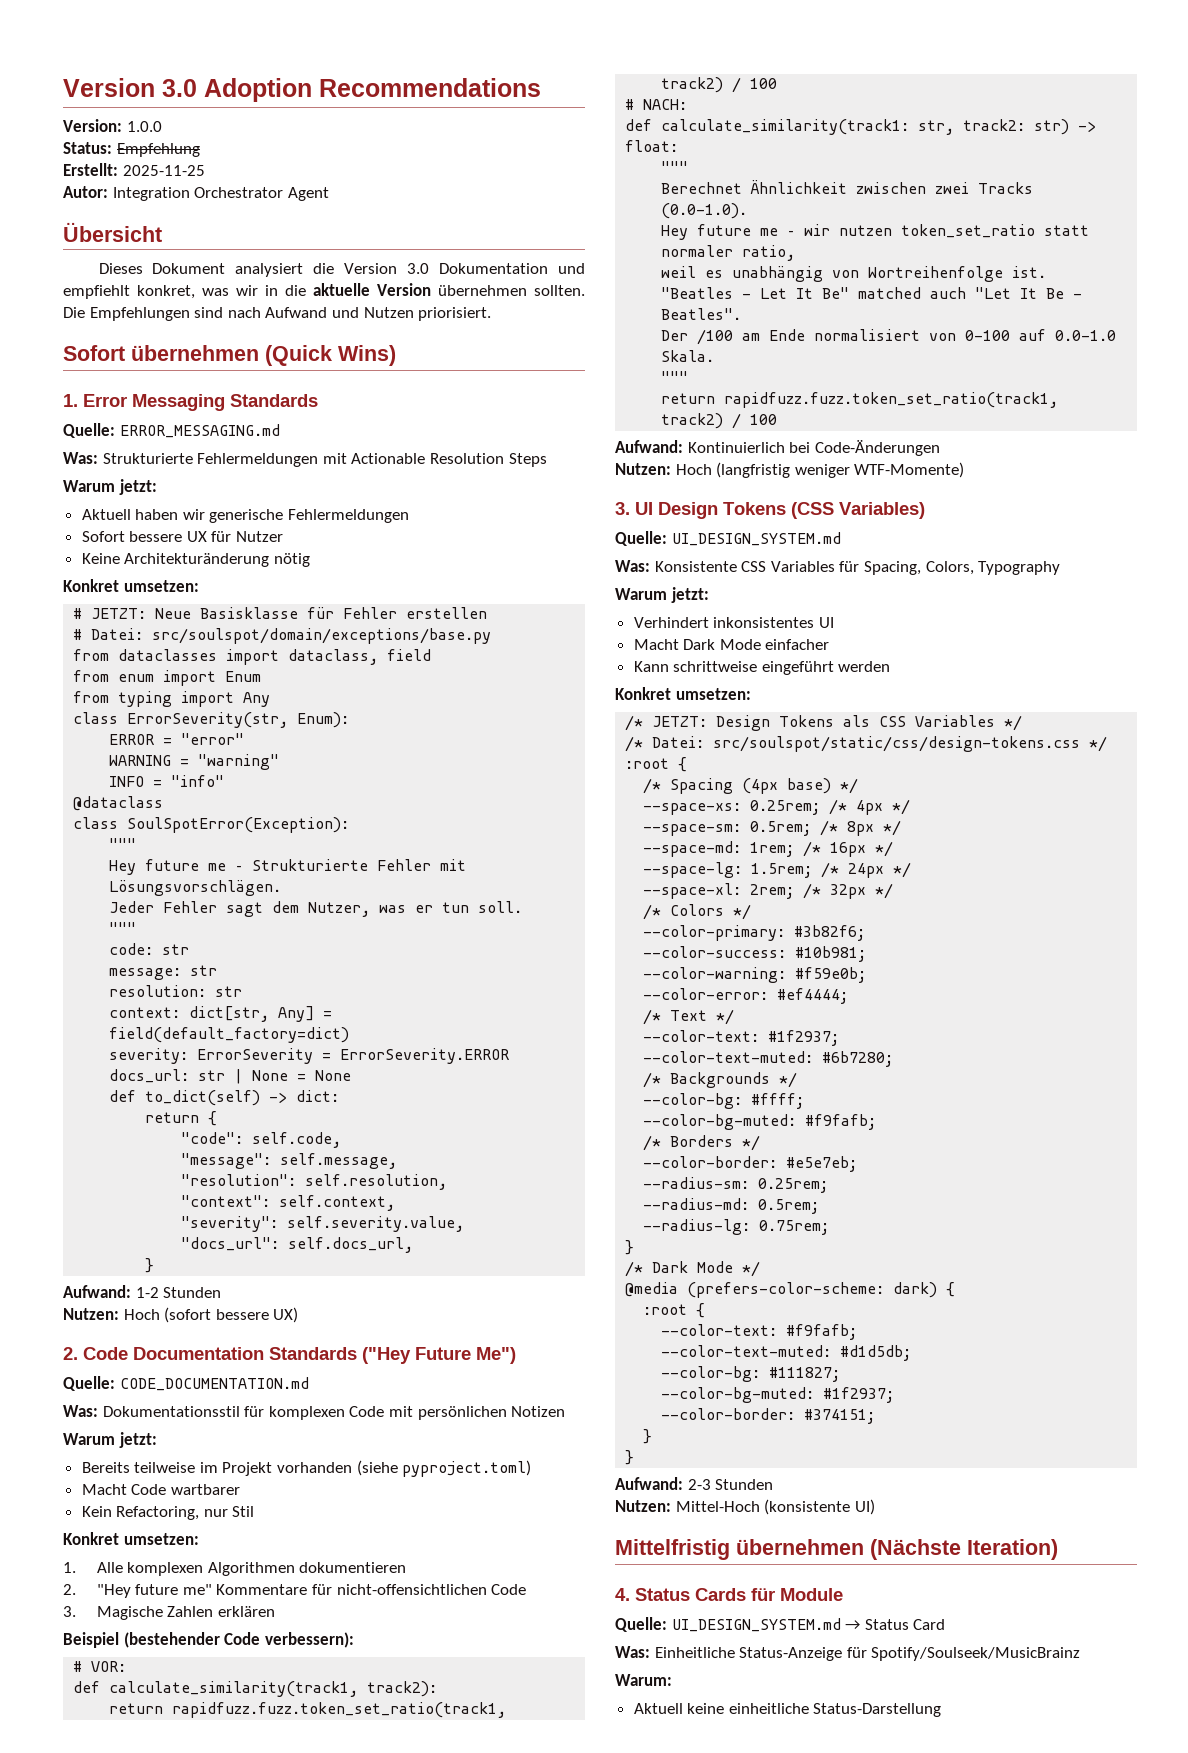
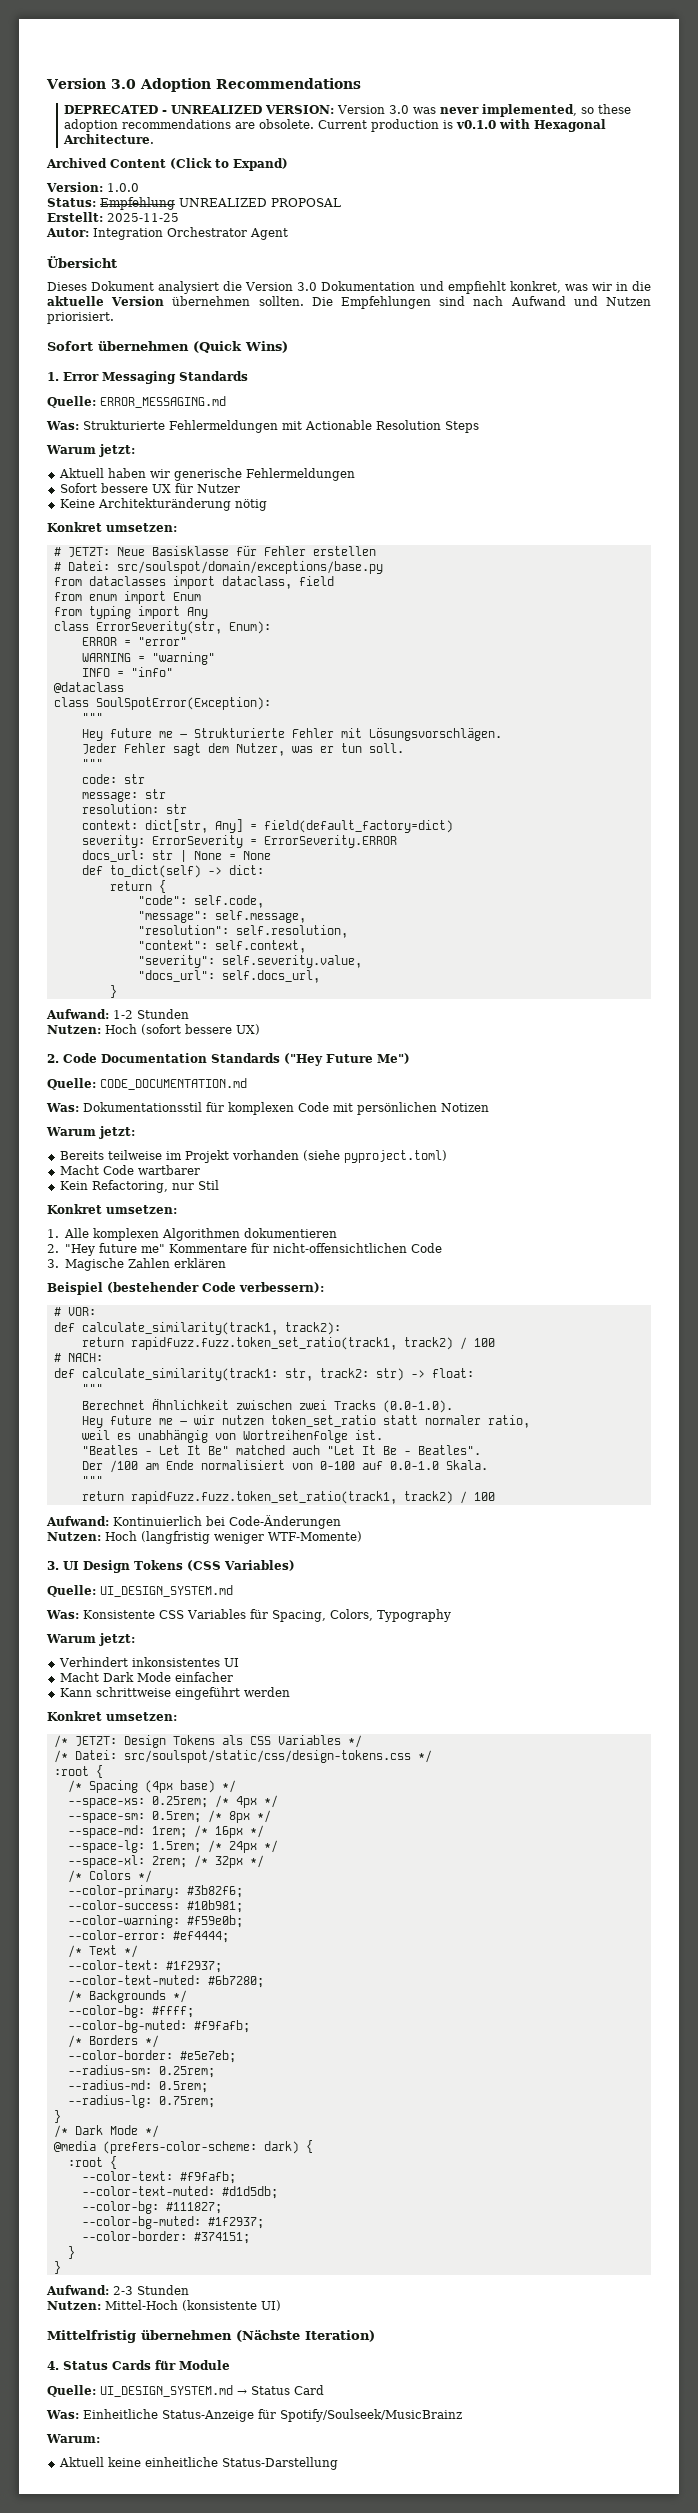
+ DEPRECATED - UNREALIZED VERSION: Version 3.0 was never implemented, so these adoption recommendations are obsolete. Current production is v0.1.0 with Hexagonal Architecture.
+ Archived Content (Click to Expand)
- Status: Empfehlung
+ Status: Empfehlung UNREALIZED PROPOSAL

